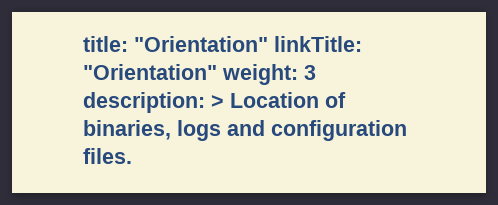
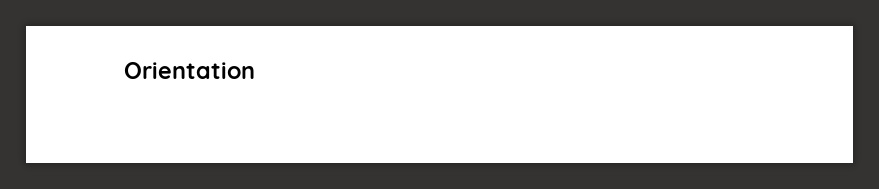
- title: "Orientation" linkTitle: "Orientation" weight: 3 description: > Location of binaries, logs and configuration files.
+ Orientation

